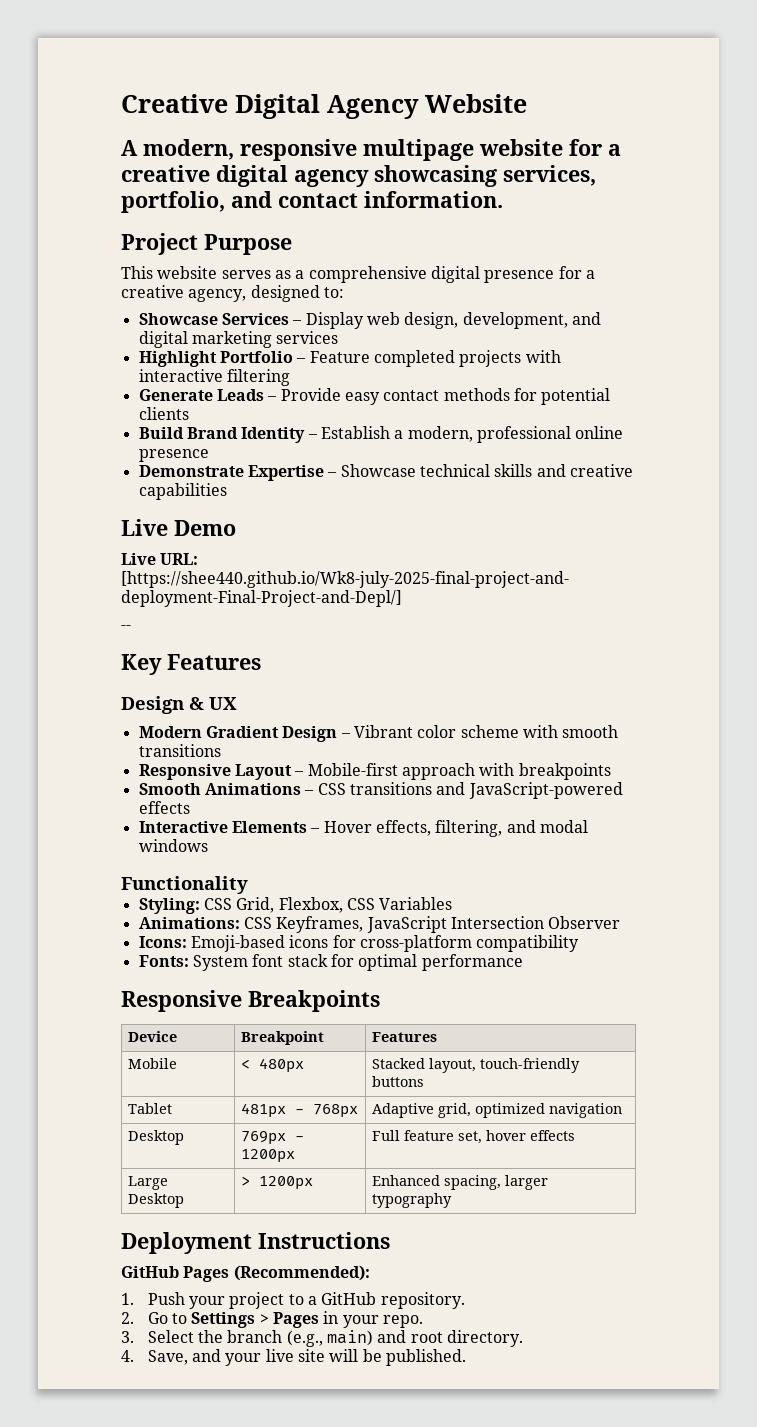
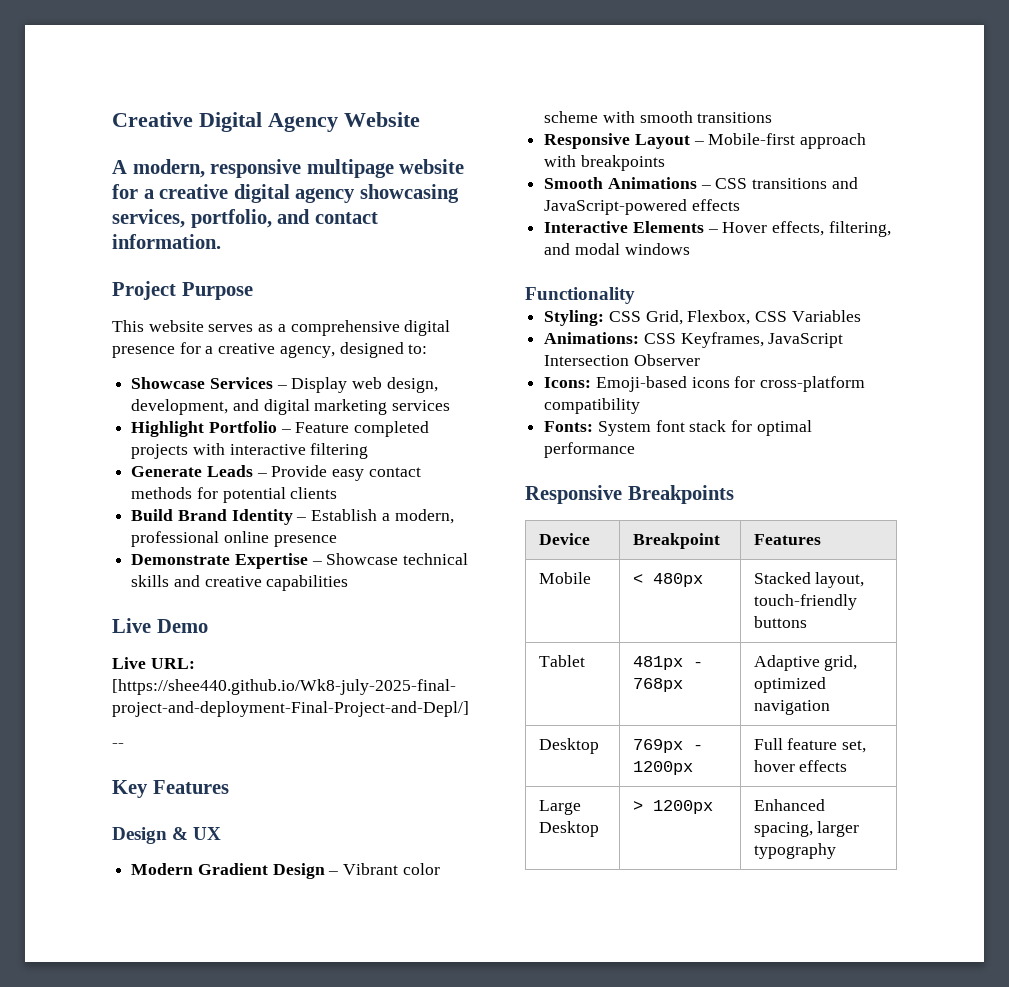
- Deployment Instructions
- GitHub Pages (Recommended):
- 1. Push your project to a GitHub repository.
- 2. Go to Settings > Pages in your repo.
- 3. Select the branch (e.g., main) and root directory.
- 4. Save, and your live site will be published.

